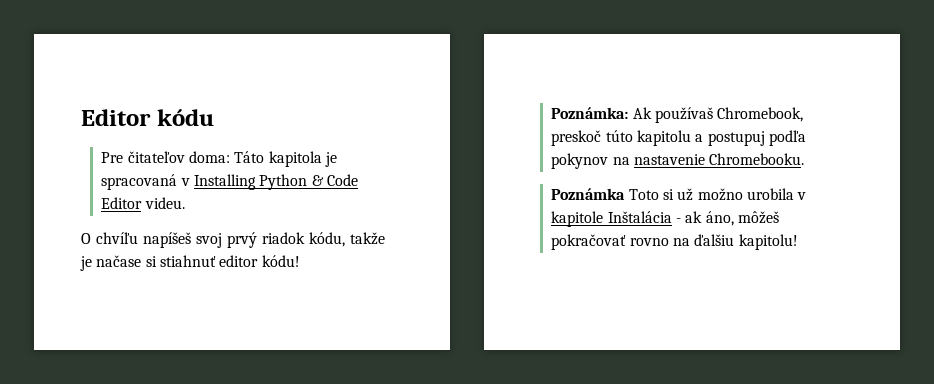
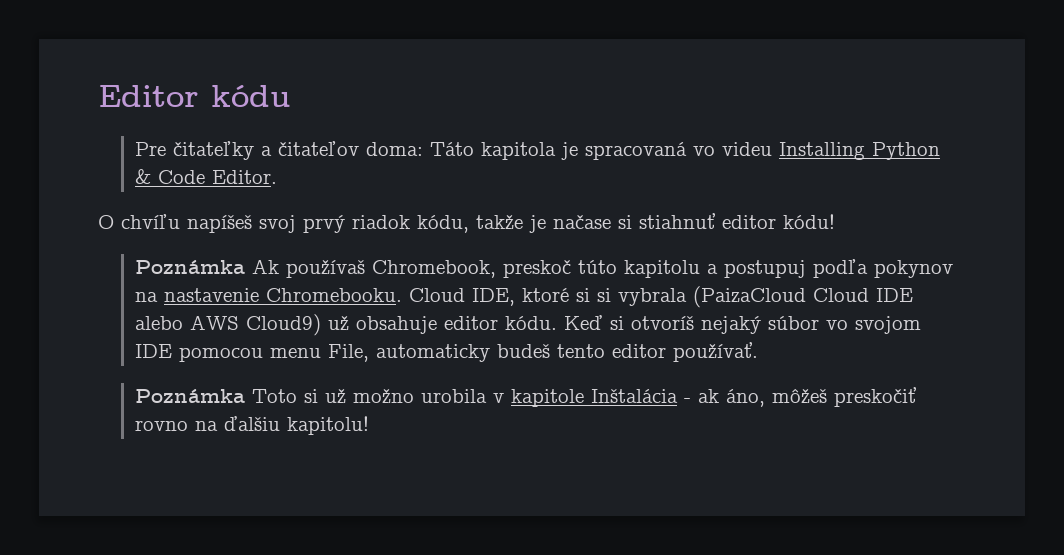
- Pre čitateľov doma: Táto kapitola je spracovaná v Installing Python & Code Editor videu.
+ Pre čitateľky a čitateľov doma: Táto kapitola je spracovaná vo videu Installing Python & Code Editor.
- Poznámka: Ak používaš Chromebook, preskoč túto kapitolu a postupuj podľa pokynov na nastavenie Chromebooku.
+ Poznámka Ak používaš Chromebook, preskoč túto kapitolu a postupuj podľa pokynov na nastavenie Chromebooku. Cloud IDE, ktoré si si vybrala (PaizaCloud Cloud IDE alebo AWS Cloud9) už obsahuje editor kódu. Keď si otvoríš nejaký súbor vo svojom IDE pomocou menu File, automaticky budeš tento editor používať.
- Poznámka Toto si už možno urobila v kapitole Inštalácia - ak áno, môžeš pokračovať rovno na ďalšiu kapitolu!
+ Poznámka Toto si už možno urobila v kapitole Inštalácia - ak áno, môžeš preskočiť rovno na ďalšiu kapitolu!

